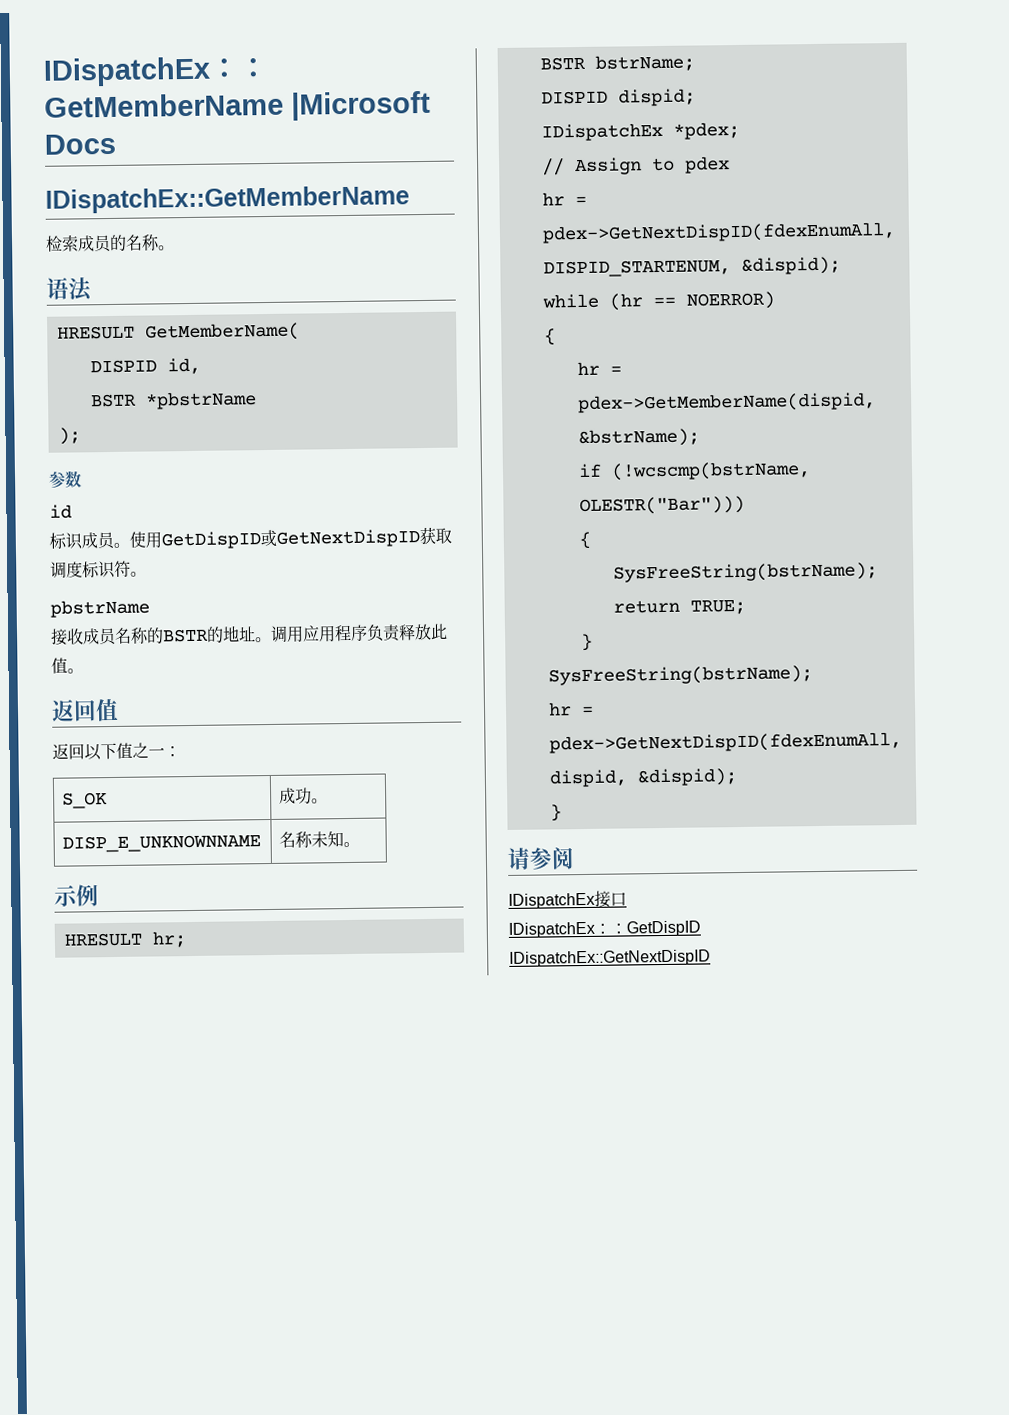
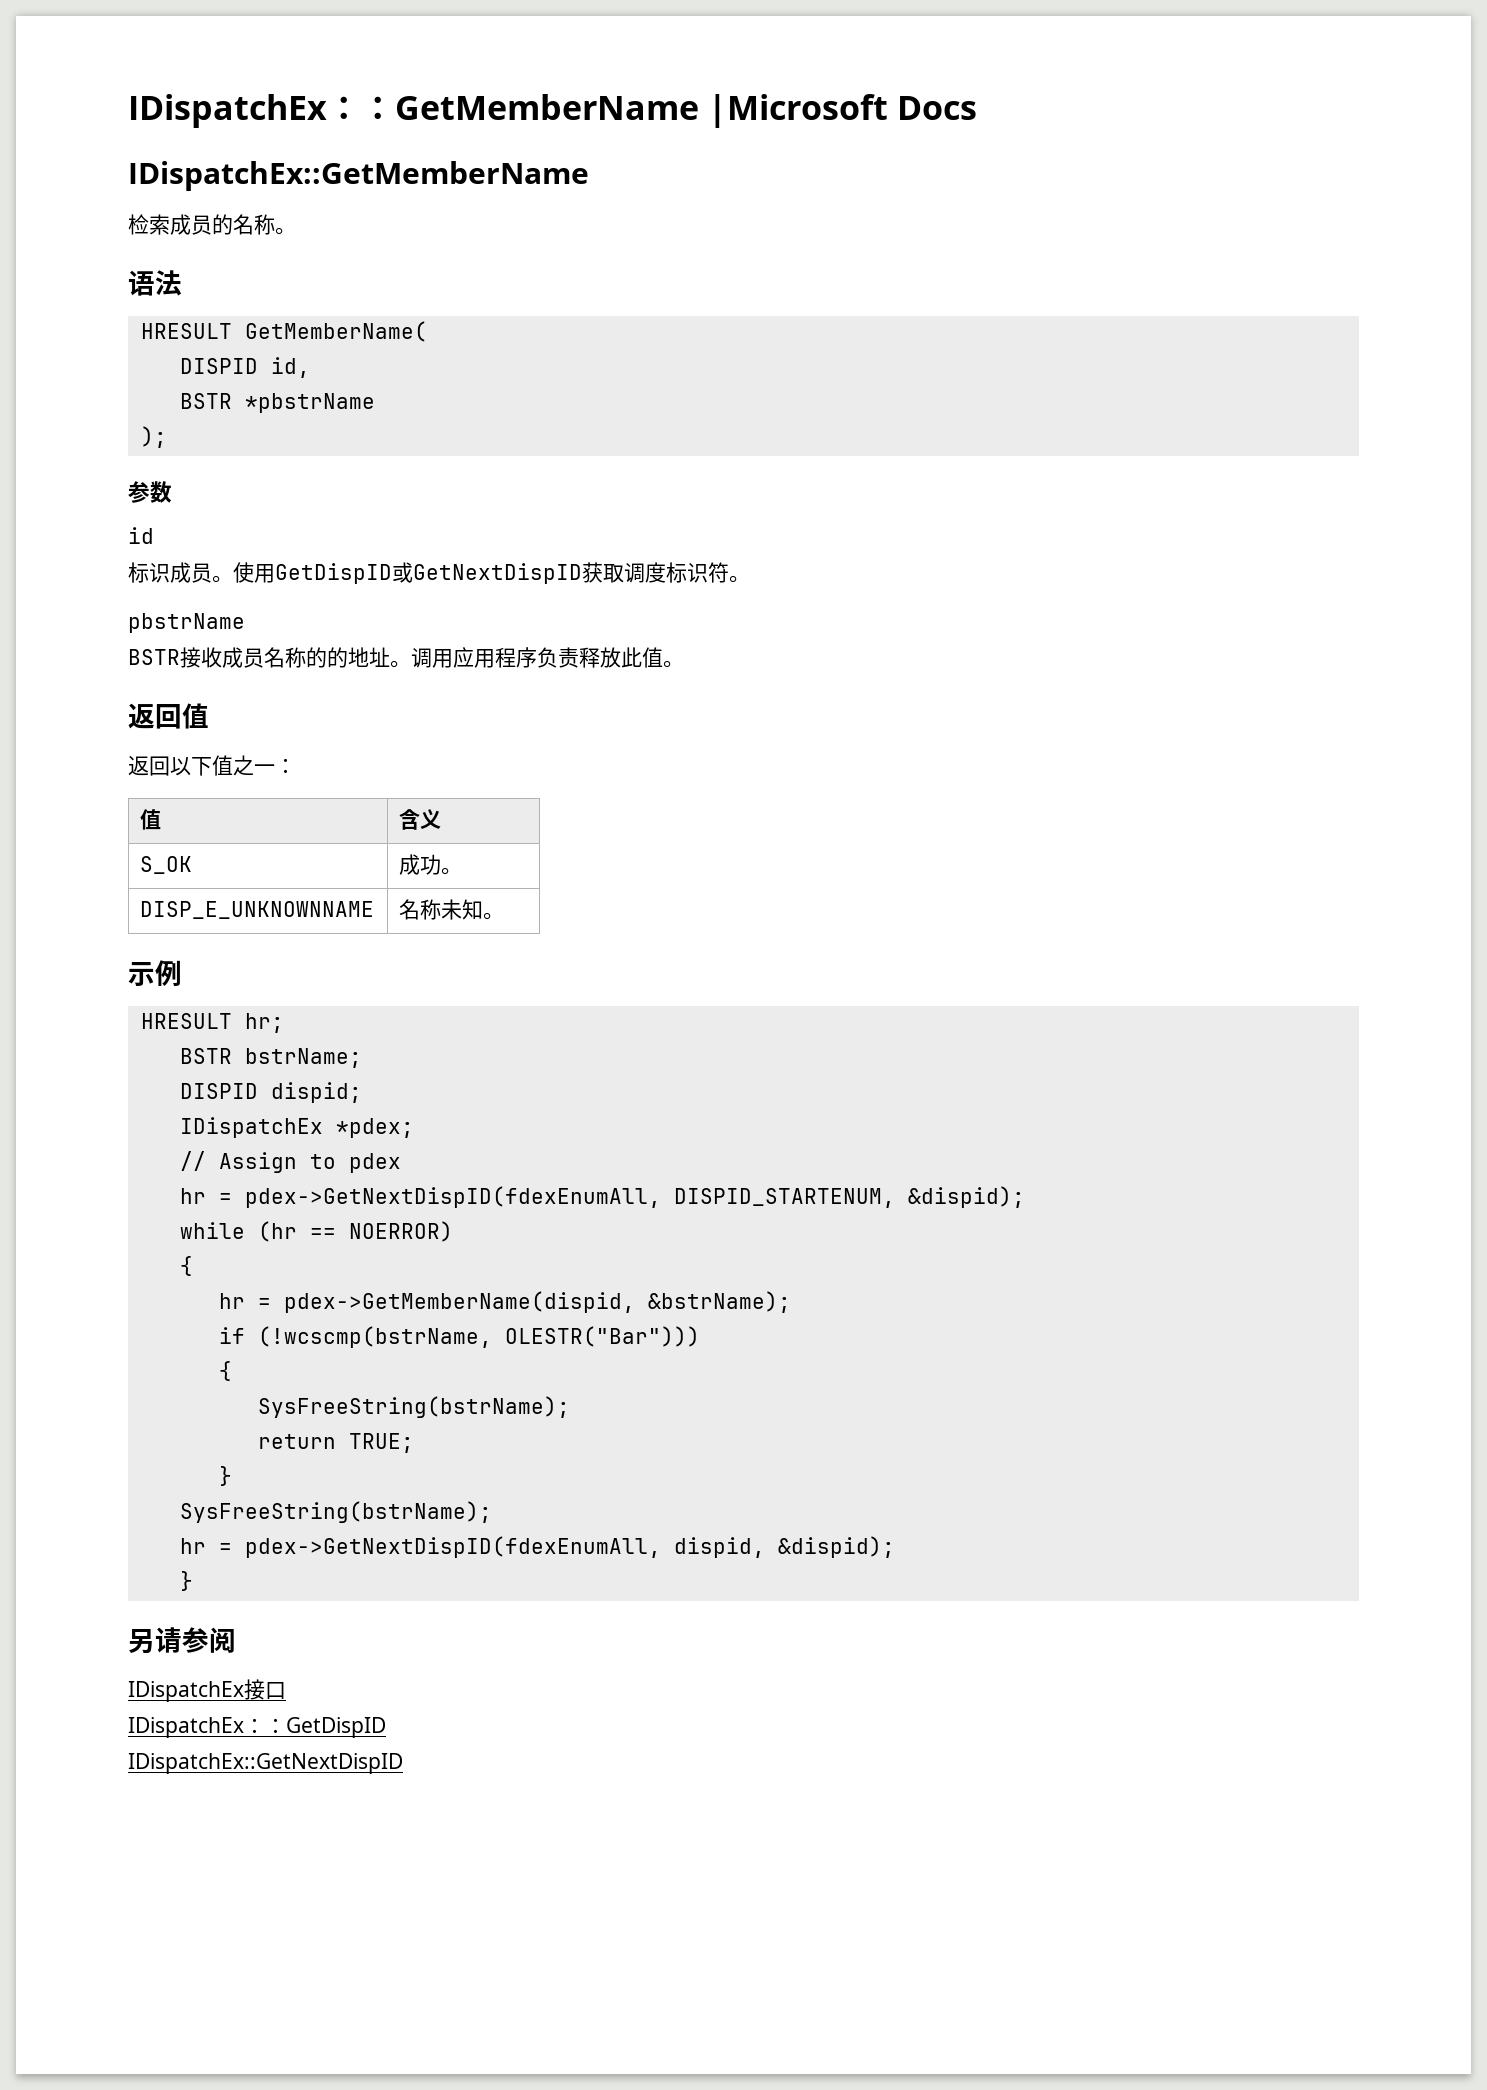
- 接收成员名称的BSTR的地址。
+ BSTR接收成员名称的的地址。
+ 值 | 含义
- 请参阅
+ 另请参阅

